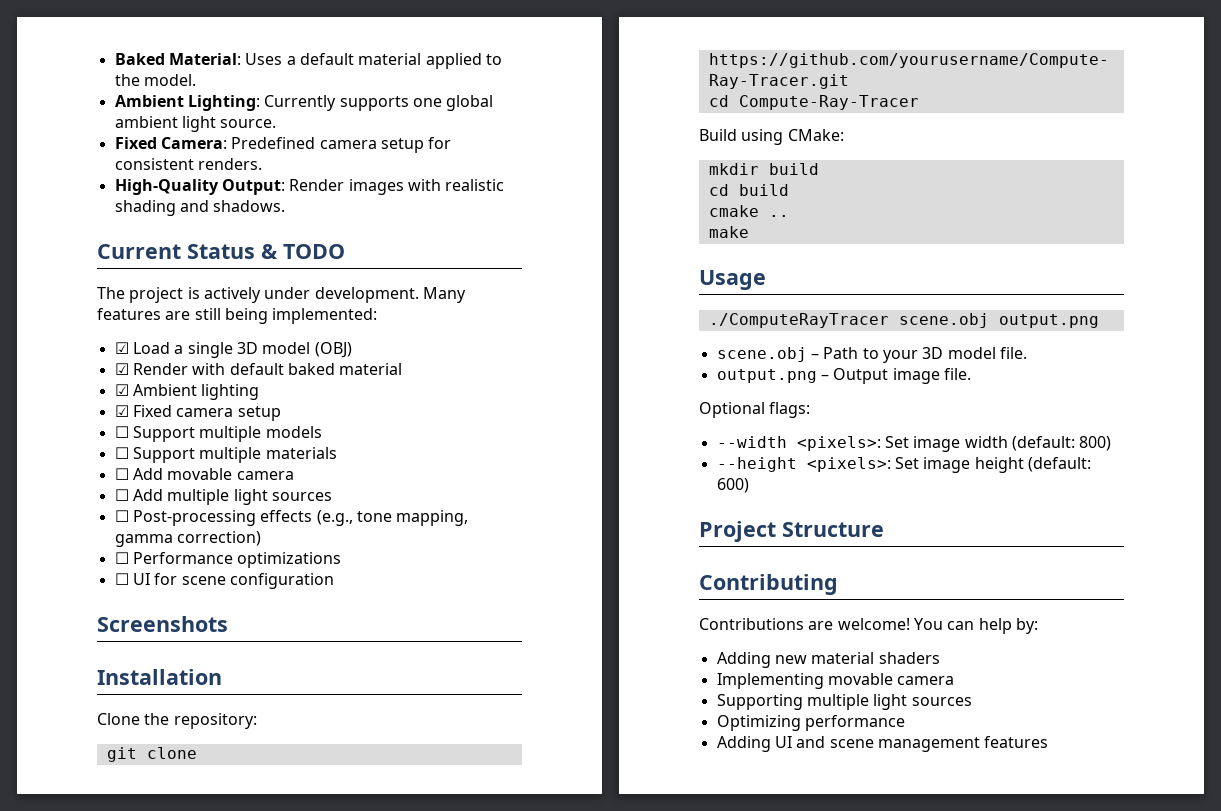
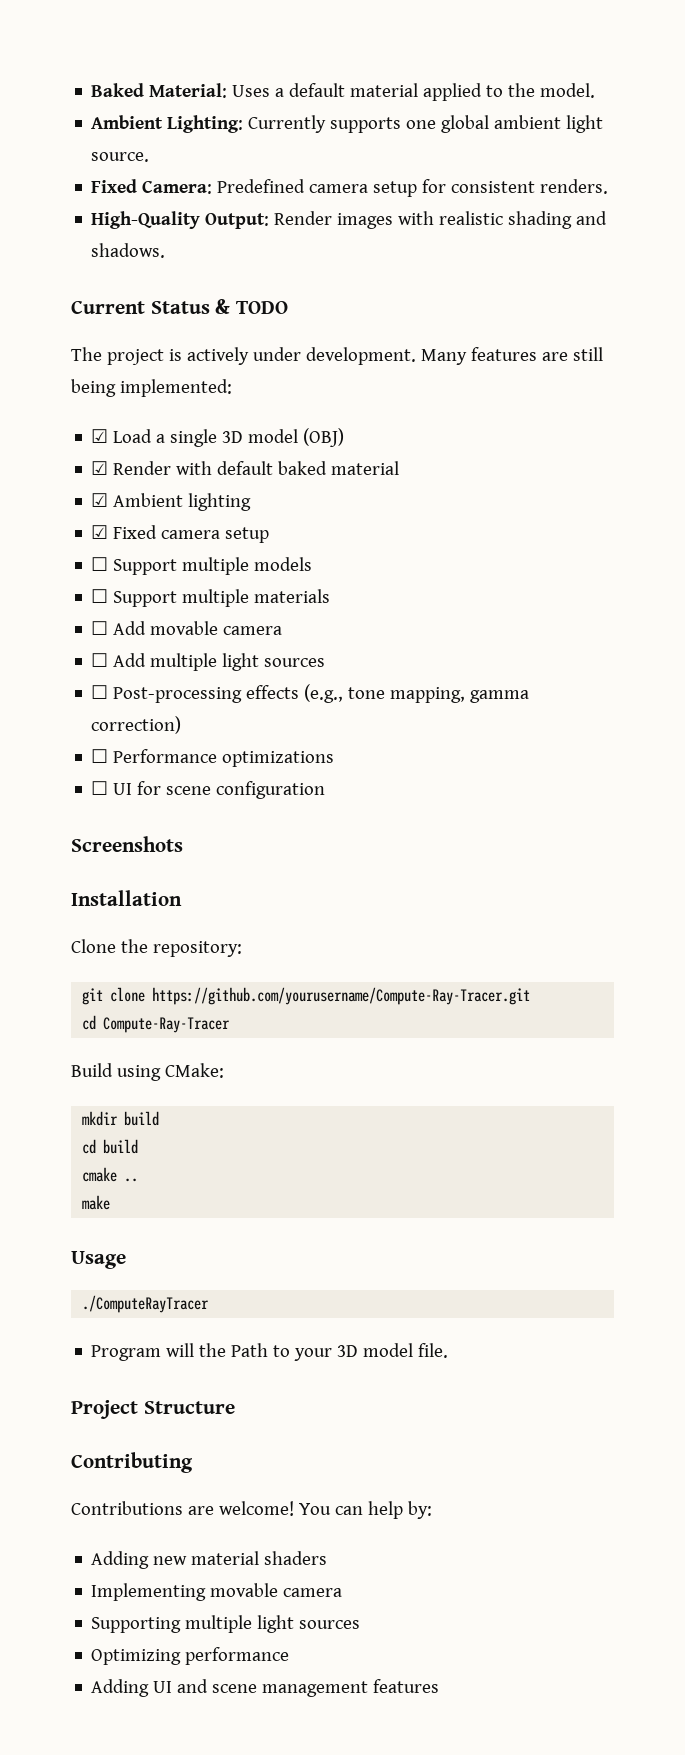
- ./ComputeRayTracer scene.obj output.png
- scene.obj – Path to your 3D model file.
+ ./ComputeRayTracer
+ Program will the Path to your 3D model file.
- output.png – Output image file.
- Optional flags:
- --width <pixels>: Set image width (default: 800)
- --height <pixels>: Set image height (default: 600)

